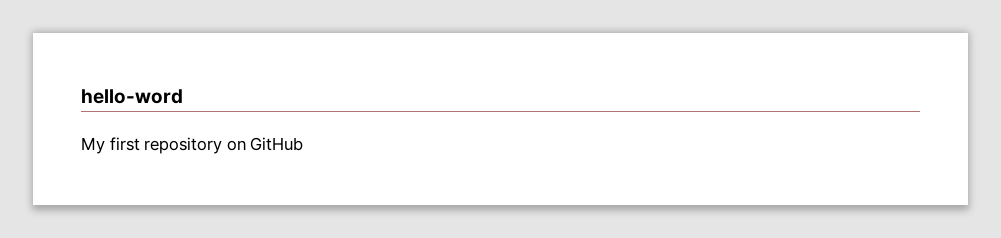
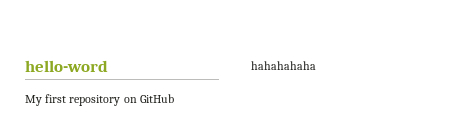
- My first repository on GitHub
+ My first repository on GitHub hahahahaha

